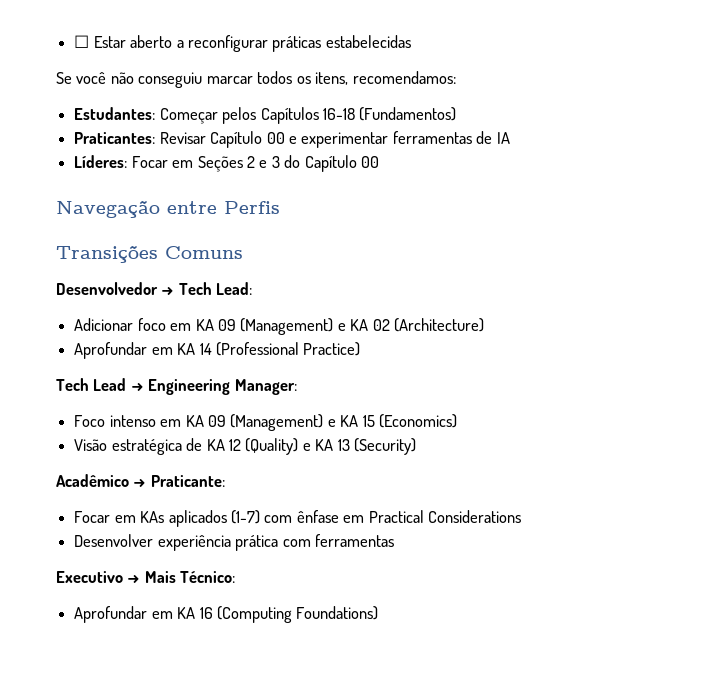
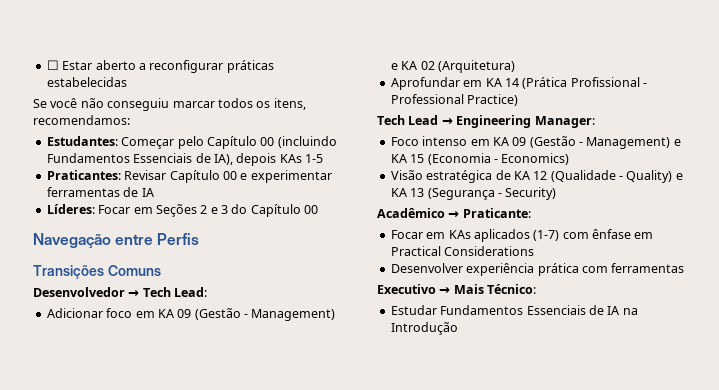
- Estudantes: Começar pelos Capítulos 16-18 (Fundamentos)
+ Estudantes: Começar pelo Capítulo 00 (incluindo Fundamentos Essenciais de IA), depois KAs 1-5
- Adicionar foco em KA 09 (Management) e KA 02 (Architecture)
+ Adicionar foco em KA 09 (Gestão - Management) e KA 02 (Arquitetura)
- Aprofundar em KA 14 (Professional Practice)
+ Aprofundar em KA 14 (Prática Profissional - Professional Practice)
- Foco intenso em KA 09 (Management) e KA 15 (Economics)
+ Foco intenso em KA 09 (Gestão - Management) e KA 15 (Economia - Economics)
- Visão estratégica de KA 12 (Quality) e KA 13 (Security)
+ Visão estratégica de KA 12 (Qualidade - Quality) e KA 13 (Segurança - Security)
- Aprofundar em KA 16 (Computing Foundations)
+ Estudar Fundamentos Essenciais de IA na Introdução

